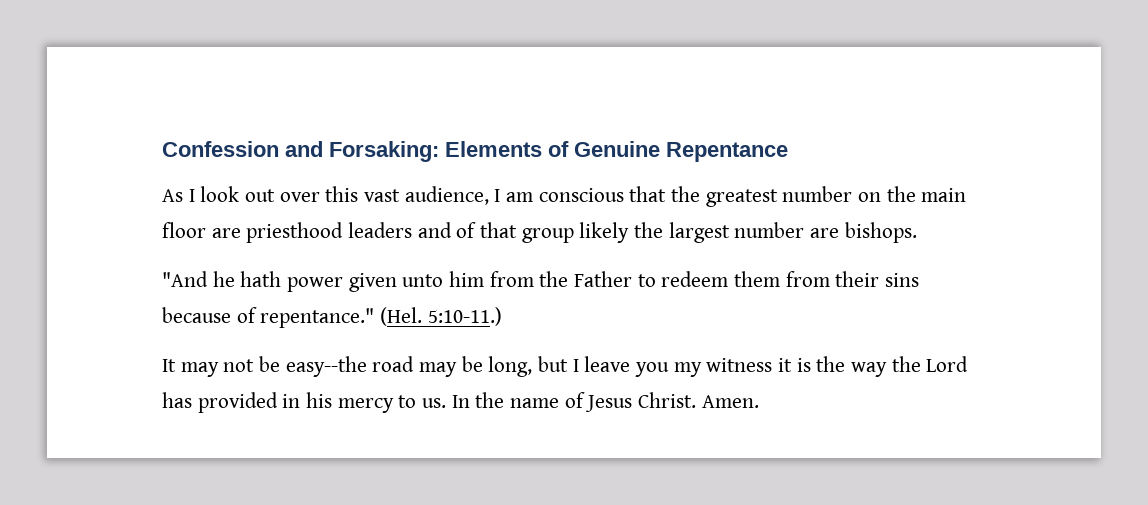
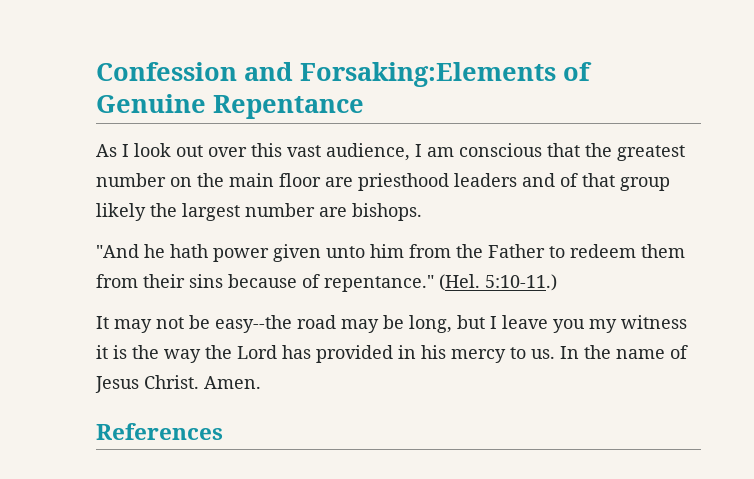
- Confession and Forsaking: Elements of Genuine Repentance
+ Confession and Forsaking:Elements of Genuine Repentance
+ References

